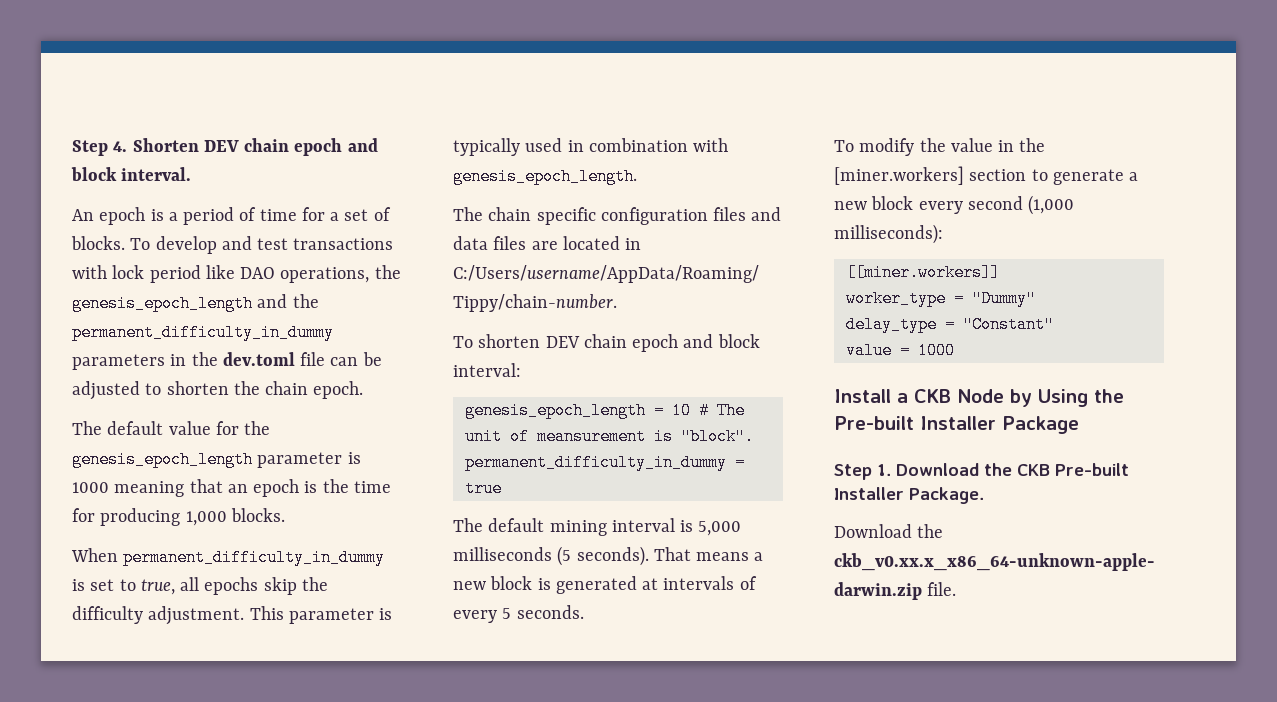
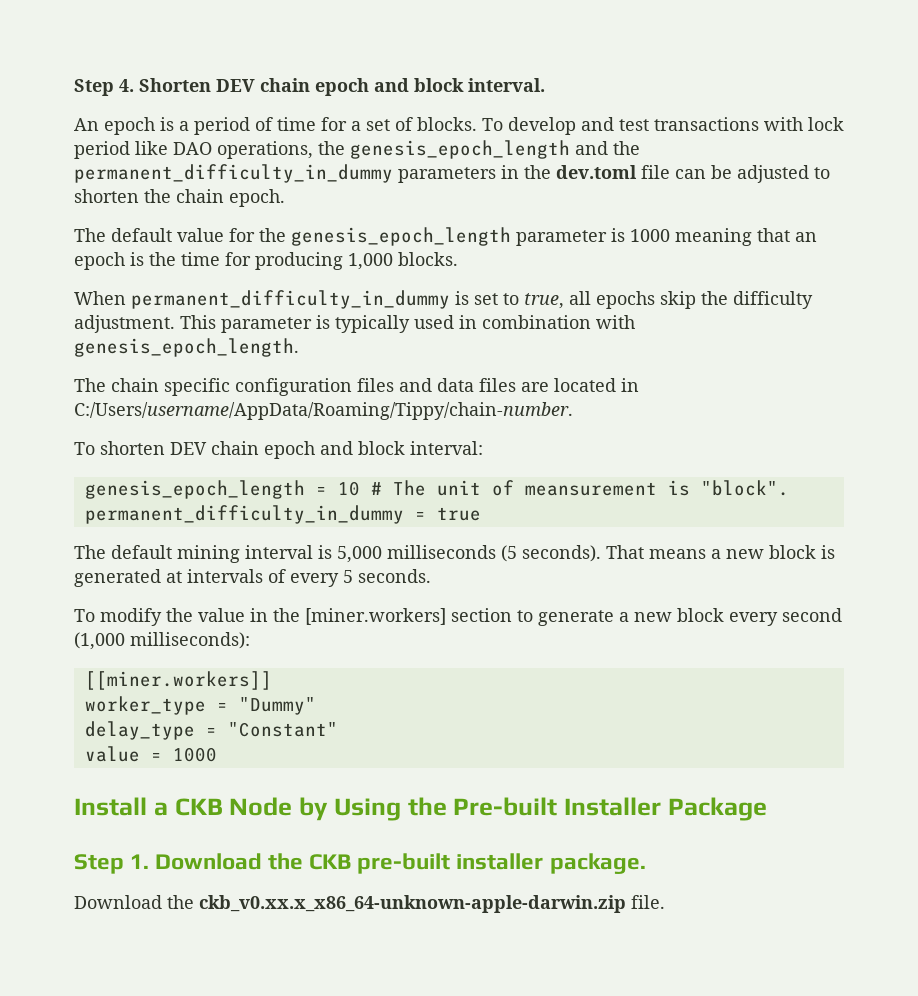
- Step 1. Download the CKB Pre-built Installer Package.
+ Step 1. Download the CKB pre-built installer package.

